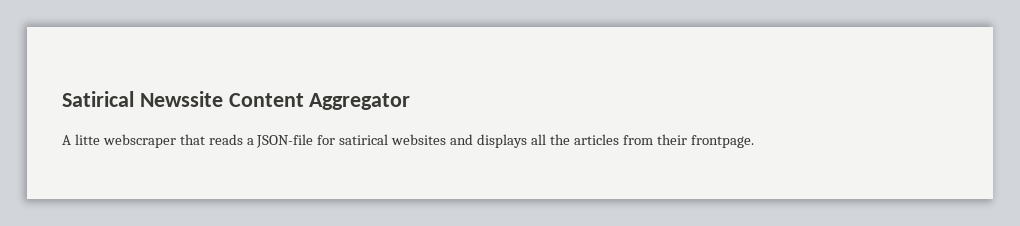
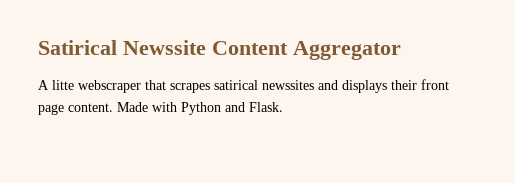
- A litte webscraper that reads a JSON-file for satirical websites and displays all the articles from their frontpage.
+ A litte webscraper that scrapes satirical newssites and displays their front page content. Made with Python and Flask.

